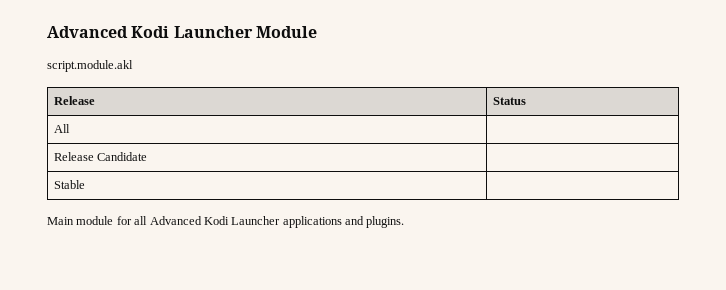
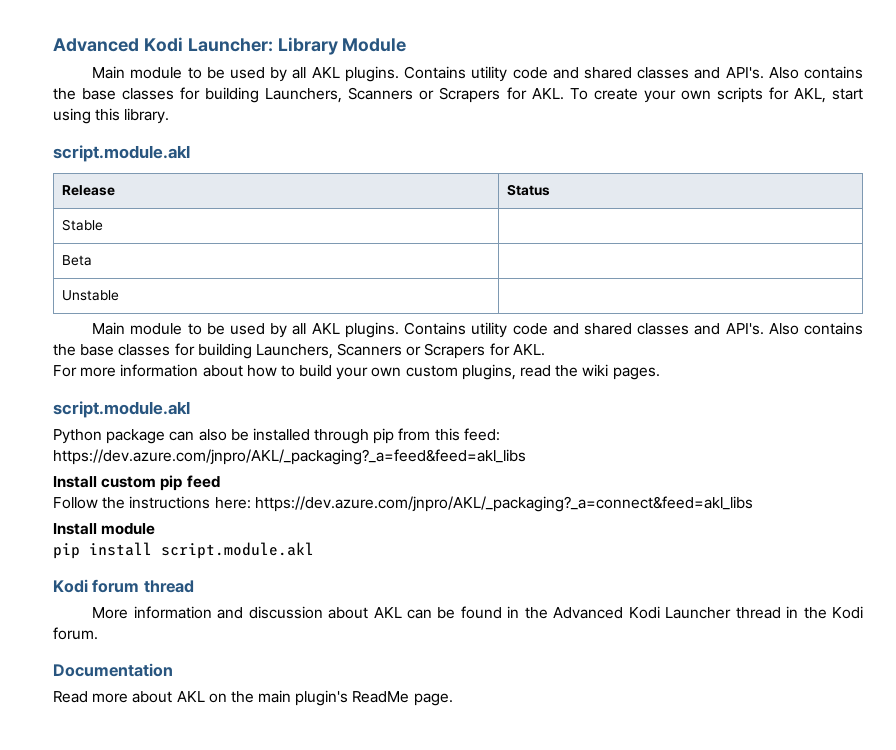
- Advanced Kodi Launcher Module
+ Advanced Kodi Launcher: Library Module
+ Main module to be used by all AKL plugins. Contains utility code and shared classes and API's. Also contains the base classes for building Launchers, Scanners or Scrapers for AKL. To create your own scripts for AKL, start using this library.
  script.module.akl
  Release | Status
- All |
- Release Candidate |
  Stable |
- Main module for all Advanced Kodi Launcher applications and plugins.
+ Beta |
+ Unstable |
+ Main module to be used by all AKL plugins. Contains utility code and shared classes and API's. Also contains the base classes for building Launchers, Scanners or Scrapers for AKL.
+ For more information about how to build your own custom plugins, read the wiki pages.
+ script.module.akl
+ Python package can also be installed through pip from this feed: https://dev.azure.com/jnpro/AKL/_packaging?_a=feed&feed=akl_libs
+ Install custom pip feed
+ Follow the instructions here: https://dev.azure.com/jnpro/AKL/_packaging?_a=connect&feed=akl_libs
+ Install module
+ pip install script.module.akl
+ Kodi forum thread
+ More information and discussion about AKL can be found in the Advanced Kodi Launcher thread in the Kodi forum.
+ Documentation
+ Read more about AKL on the main plugin's ReadMe page.

